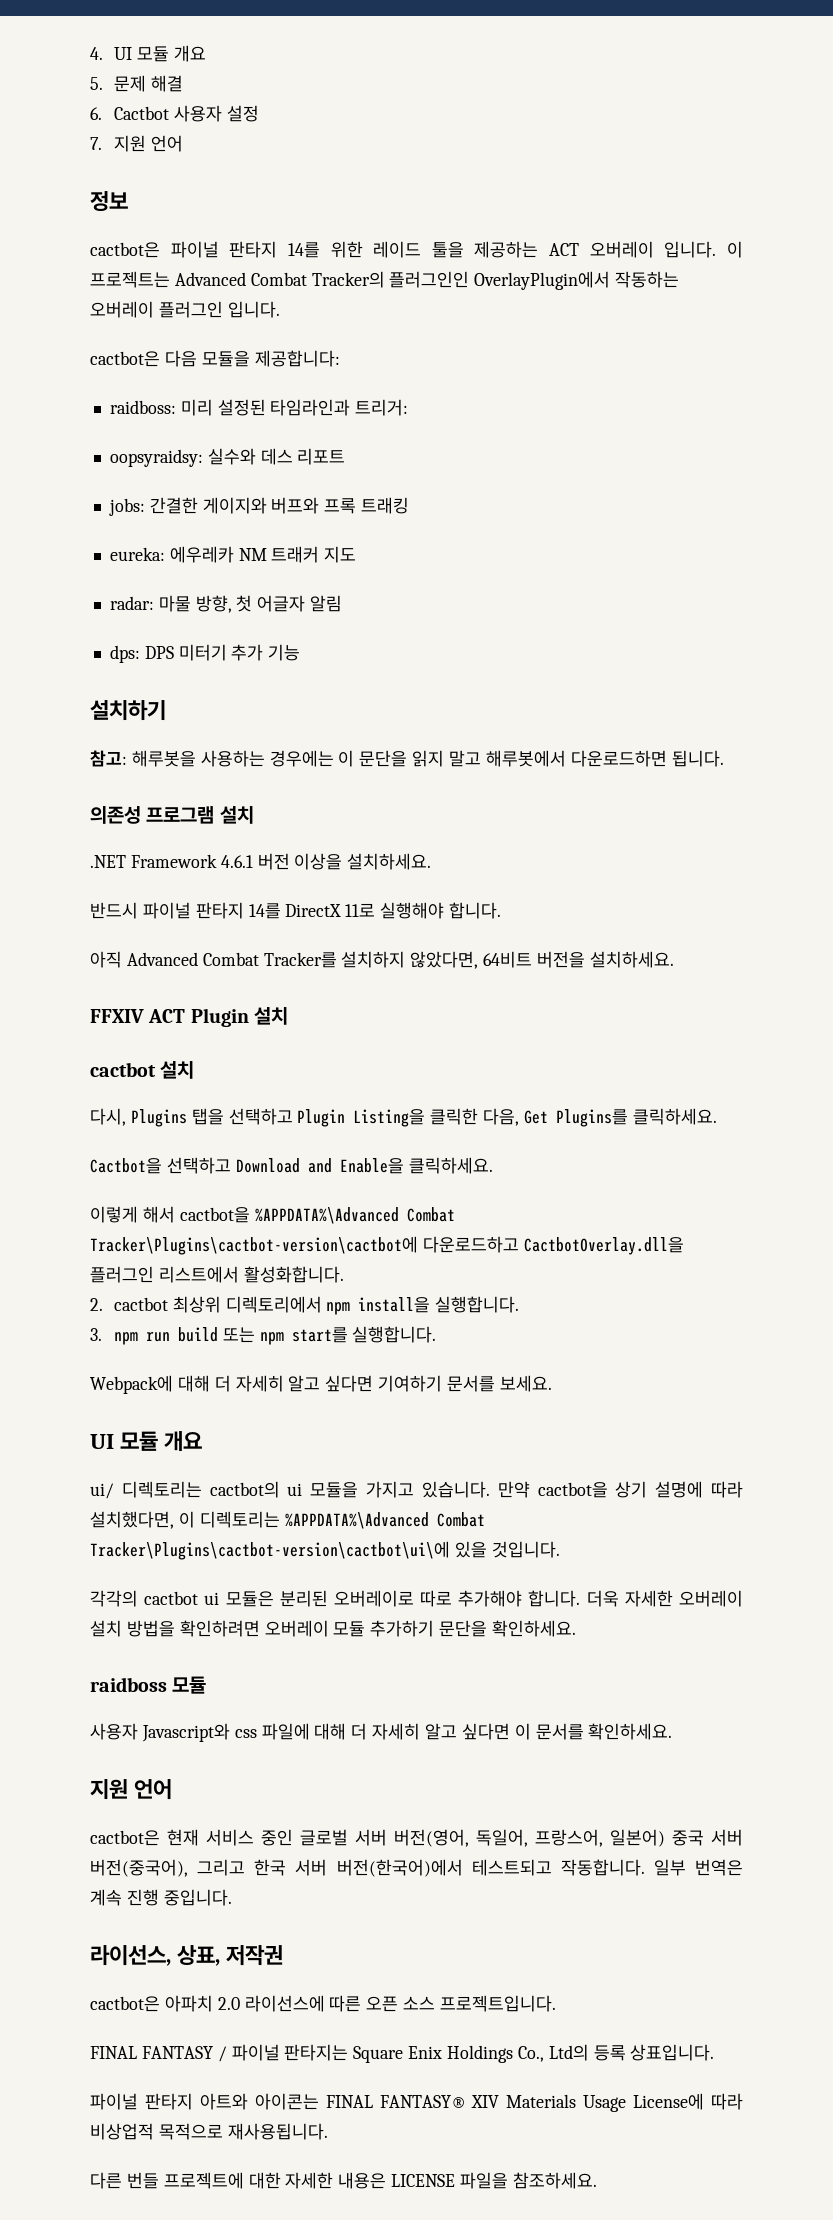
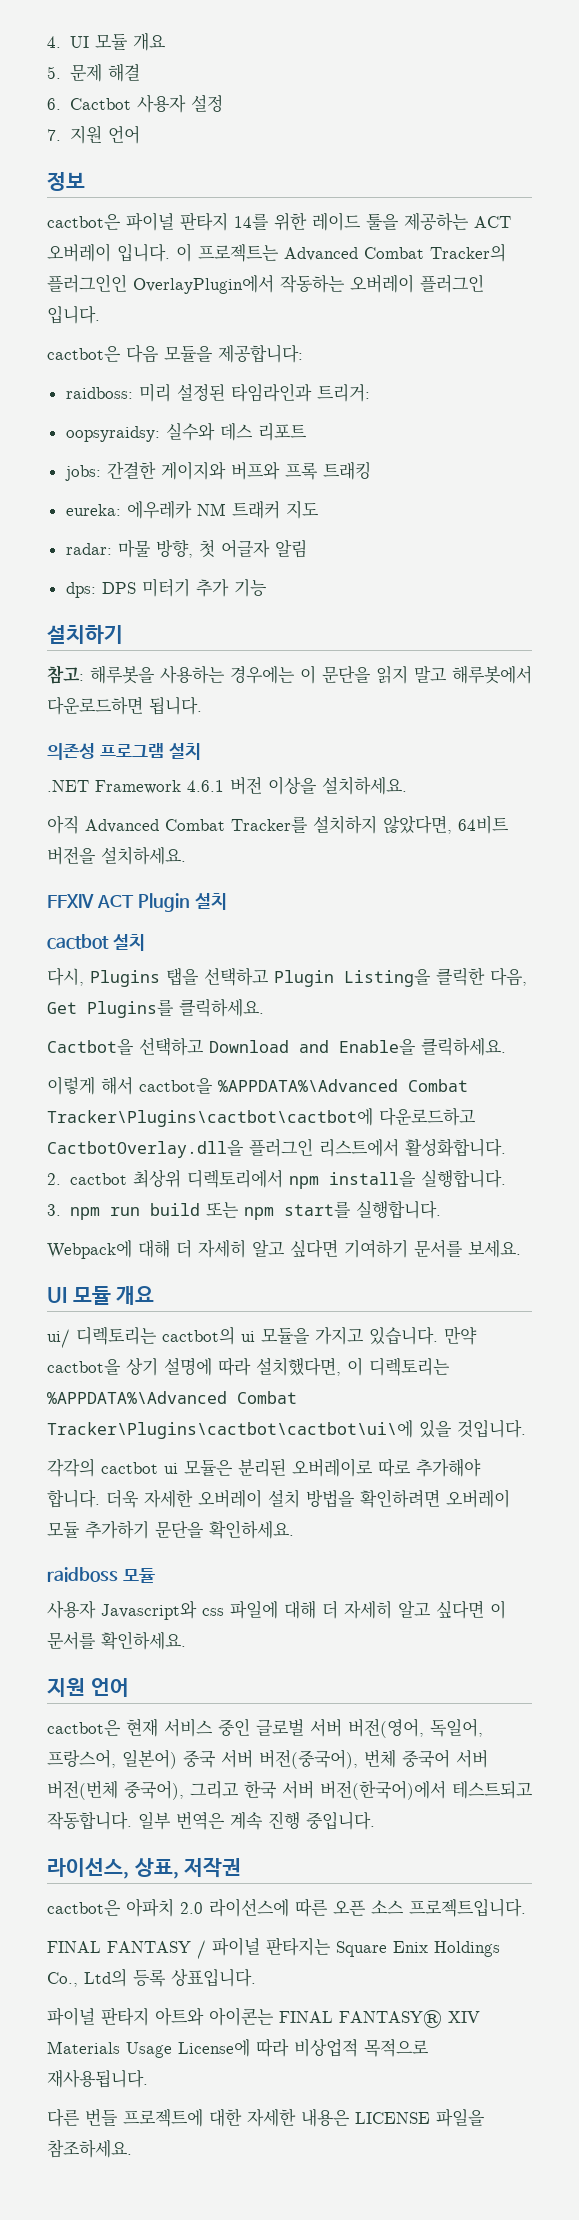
- 반드시 파이널 판타지 14를 DirectX 11로 실행해야 합니다.
- 이렇게 해서 cactbot을 %APPDATA%\Advanced Combat Tracker\Plugins\cactbot-version\cactbot에 다운로드하고 CactbotOverlay.dll을 플러그인 리스트에서 활성화합니다.
+ 이렇게 해서 cactbot을 %APPDATA%\Advanced Combat Tracker\Plugins\cactbot\cactbot에 다운로드하고 CactbotOverlay.dll을 플러그인 리스트에서 활성화합니다.
- 만약 cactbot을 상기 설명에 따라 설치했다면, 이 디렉토리는 %APPDATA%\Advanced Combat Tracker\Plugins\cactbot-version\cactbot\ui\에 있을 것입니다.
+ 만약 cactbot을 상기 설명에 따라 설치했다면, 이 디렉토리는 %APPDATA%\Advanced Combat Tracker\Plugins\cactbot\cactbot\ui\에 있을 것입니다.
- cactbot은 현재 서비스 중인 글로벌 서버 버전(영어, 독일어, 프랑스어, 일본어) 중국 서버 버전(중국어), 그리고 한국 서버 버전(한국어)에서 테스트되고 작동합니다.
+ cactbot은 현재 서비스 중인 글로벌 서버 버전(영어, 독일어, 프랑스어, 일본어) 중국 서버 버전(중국어), 번체 중국어 서버 버전(번체 중국어), 그리고 한국 서버 버전(한국어)에서 테스트되고 작동합니다.

